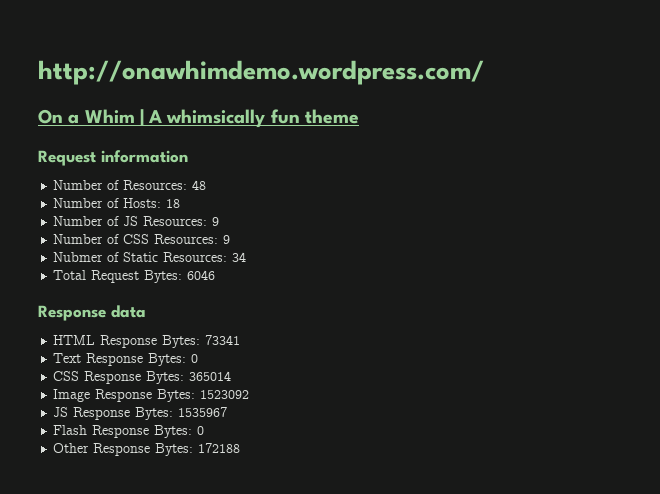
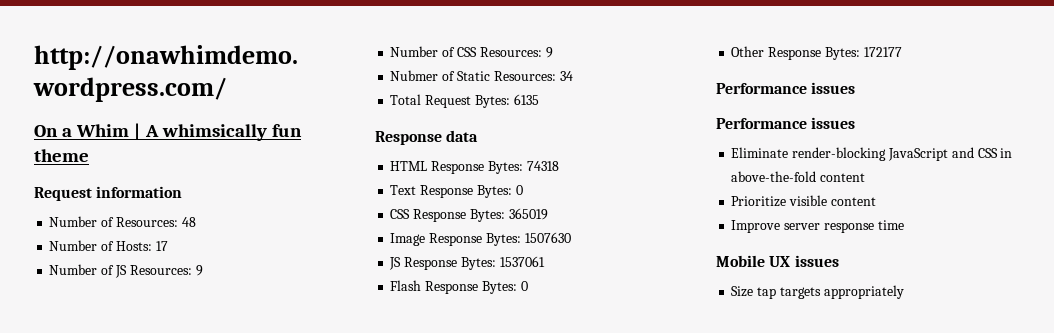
- Number of Hosts: 18
+ Number of Hosts: 17
- Total Request Bytes: 6046
+ Total Request Bytes: 6135
- HTML Response Bytes: 73341
+ HTML Response Bytes: 74318
- CSS Response Bytes: 365014
+ CSS Response Bytes: 365019
- Image Response Bytes: 1523092
+ Image Response Bytes: 1507630
- JS Response Bytes: 1535967
+ JS Response Bytes: 1537061
- Other Response Bytes: 172188
+ Other Response Bytes: 172177
+ Performance issues
+ Performance issues
+ Eliminate render-blocking JavaScript and CSS in above-the-fold content
+ Prioritize visible content
+ Improve server response time
+ Mobile UX issues
+ Size tap targets appropriately

